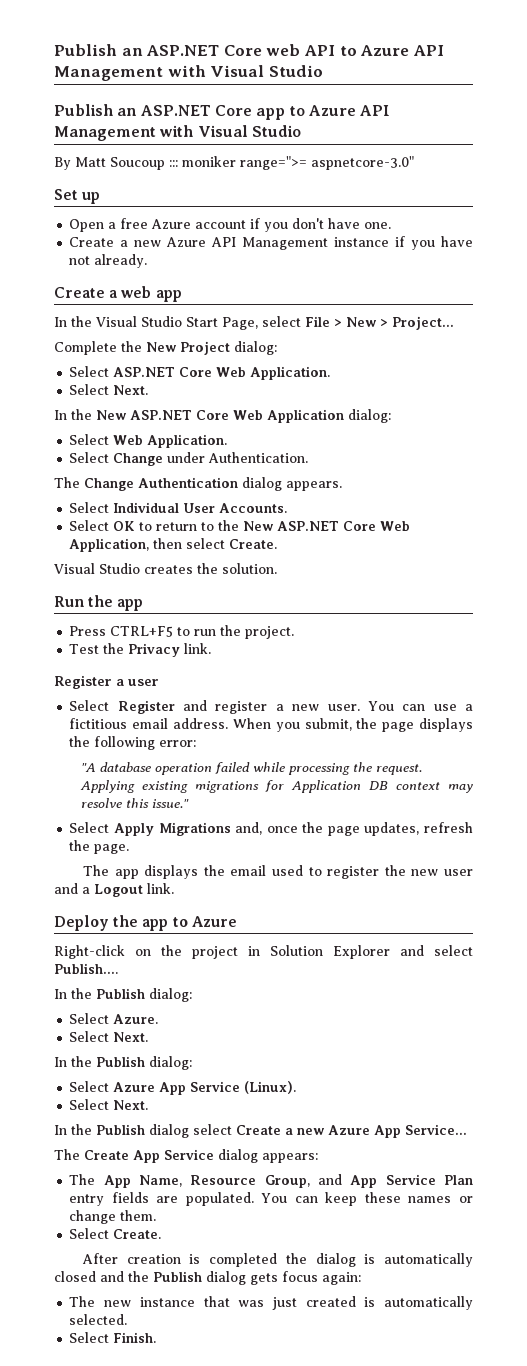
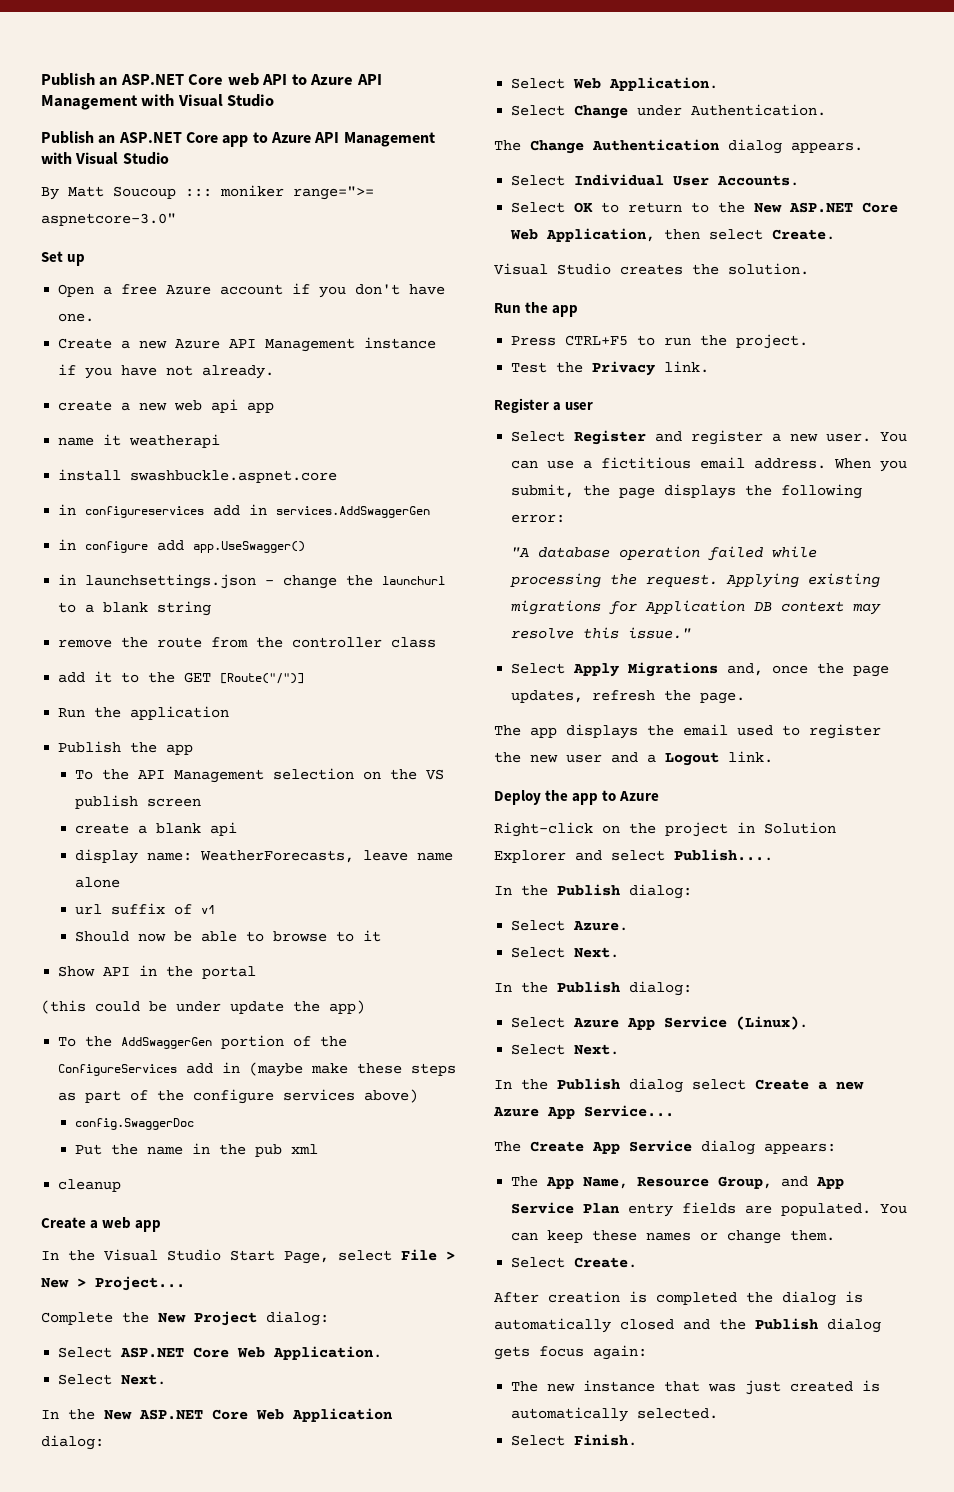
+ create a new web api app
+ name it weatherapi
+ install swashbuckle.aspnet.core
+ in configureservices add in services.AddSwaggerGen
+ in configure add app.UseSwagger()
+ in launchsettings.json - change the launchurl to a blank string
+ remove the route from the controller class
+ add it to the GET [Route("/")]
+ Run the application
+ Publish the app
+ To the API Management selection on the VS publish screen
+ create a blank api
+ display name: WeatherForecasts, leave name alone
+ url suffix of v1
+ Should now be able to browse to it
+ Show API in the portal
+ (this could be under update the app)
+ To the AddSwaggerGen portion of the ConfigureServices add in (maybe make these steps as part of the configure services above)
+ config.SwaggerDoc
+ Put the name in the pub xml
+ cleanup

